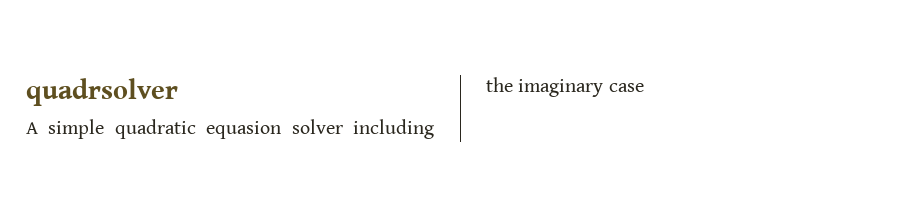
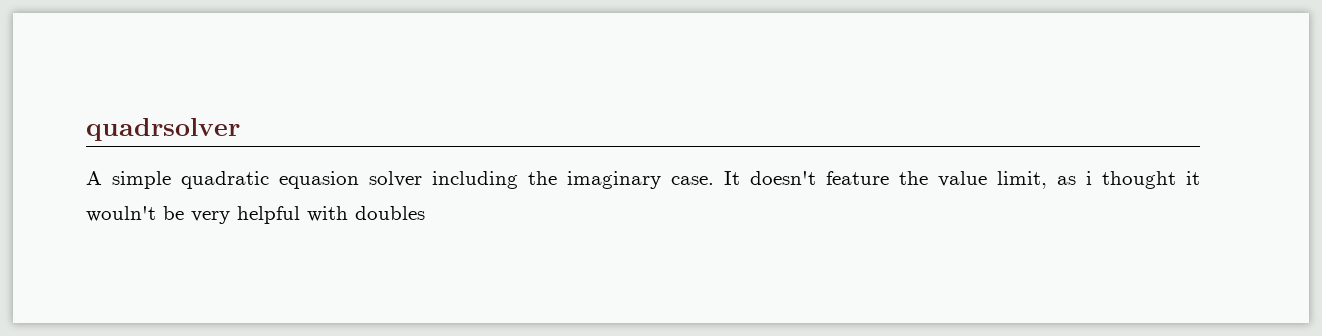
- A simple quadratic equasion solver including the imaginary case
+ A simple quadratic equasion solver including the imaginary case. It doesn't feature the value limit, as i thought it wouln't be very helpful with doubles

